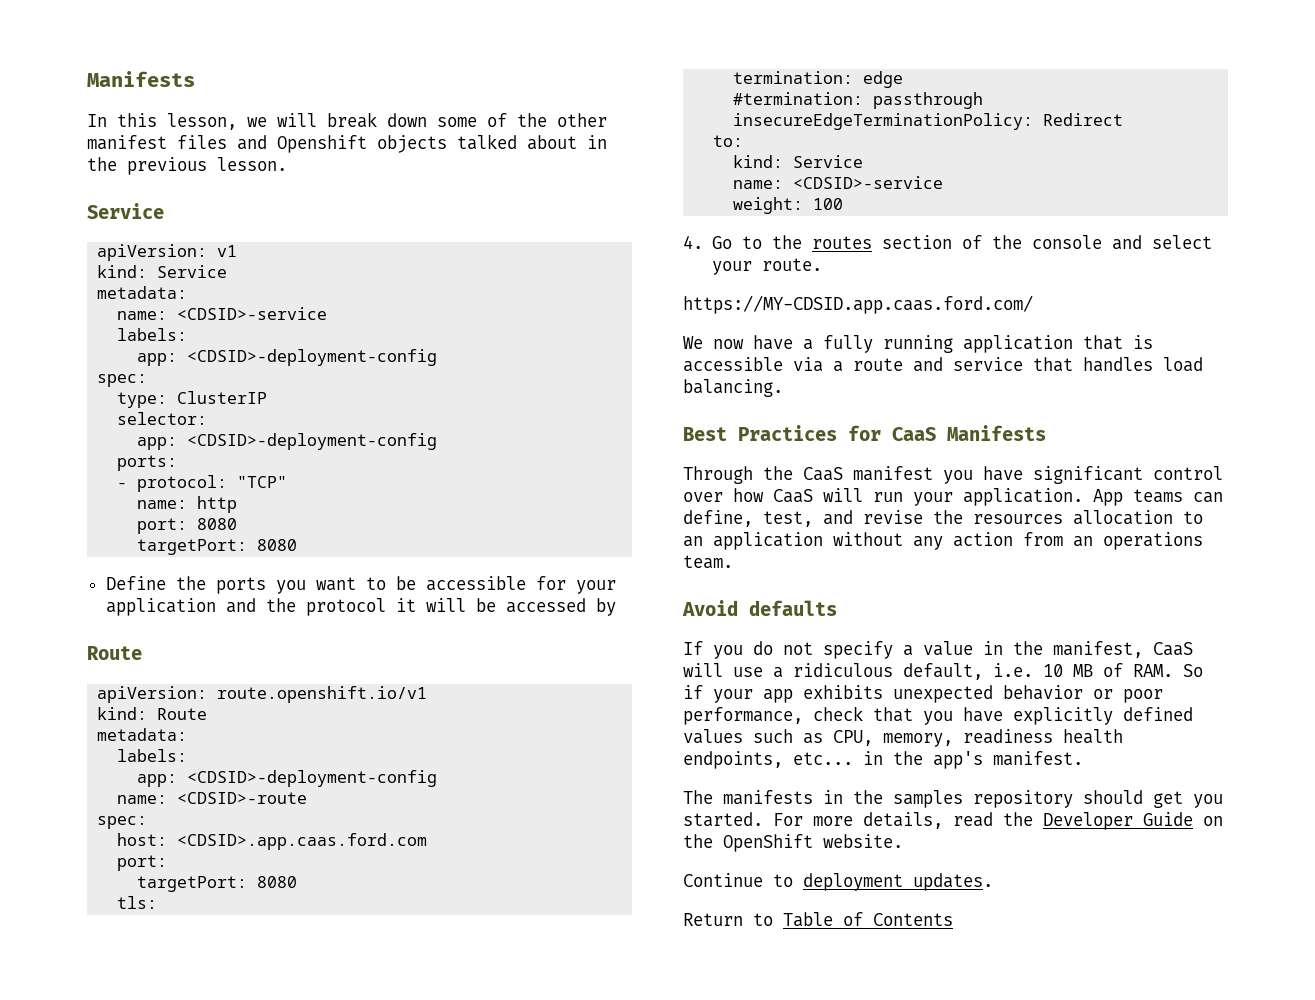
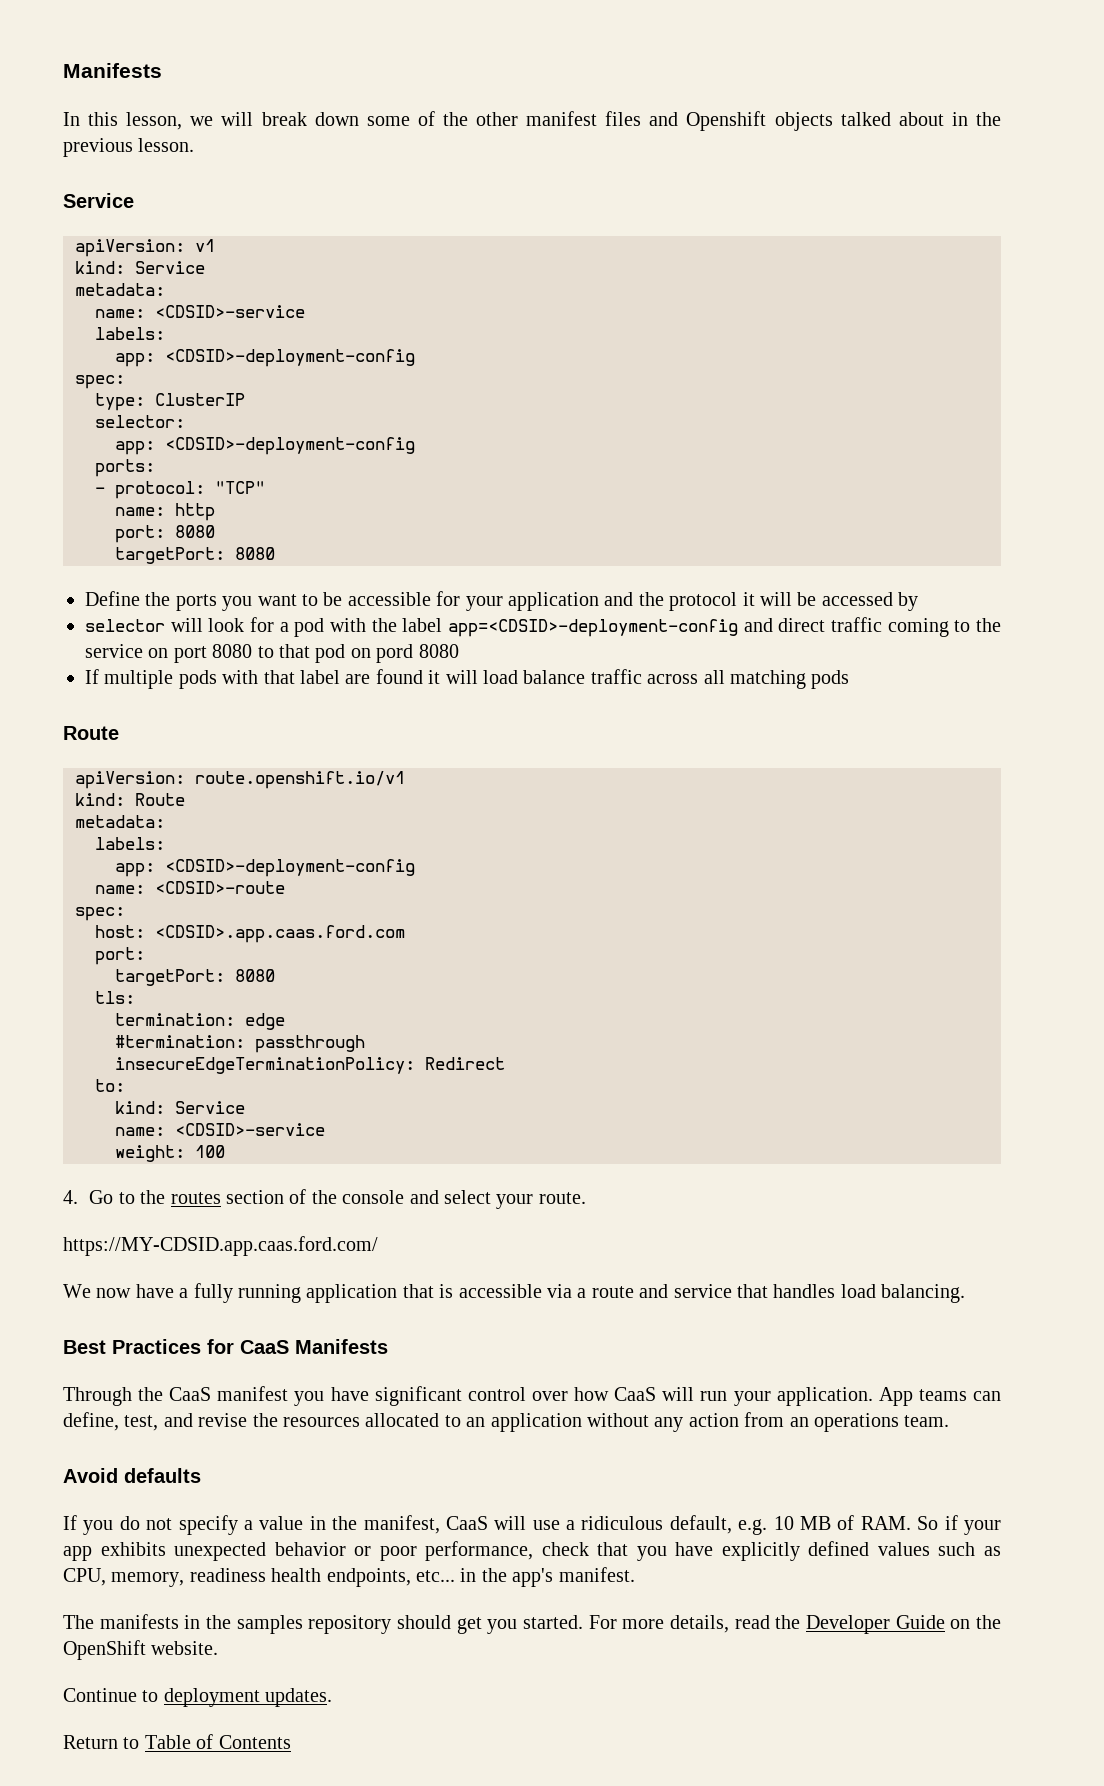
+ selector will look for a pod with the label app=<CDSID>-deployment-config and direct traffic coming to the service on port 8080 to that pod on pord 8080
+ If multiple pods with that label are found it will load balance traffic across all matching pods
- App teams can define, test, and revise the resources allocation to an application without any action from an operations team.
+ App teams can define, test, and revise the resources allocated to an application without any action from an operations team.
- If you do not specify a value in the manifest, CaaS will use a ridiculous default, i.e. 10 MB of RAM. So if your app exhibits unexpected behavior or poor performance, check that you have explicitly defined values such as CPU, memory, readiness health endpoints, etc... in the app's manifest.
+ If you do not specify a value in the manifest, CaaS will use a ridiculous default, e.g. 10 MB of RAM. So if your app exhibits unexpected behavior or poor performance, check that you have explicitly defined values such as CPU, memory, readiness health endpoints, etc... in the app's manifest.

